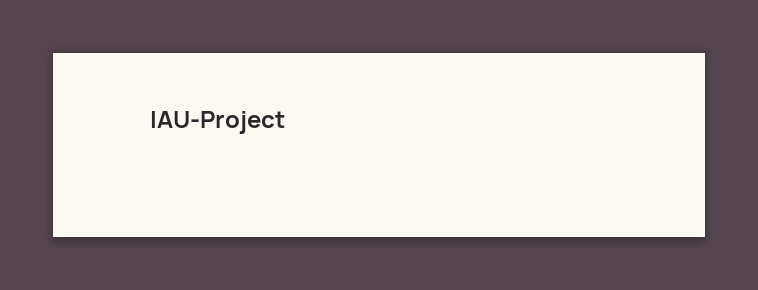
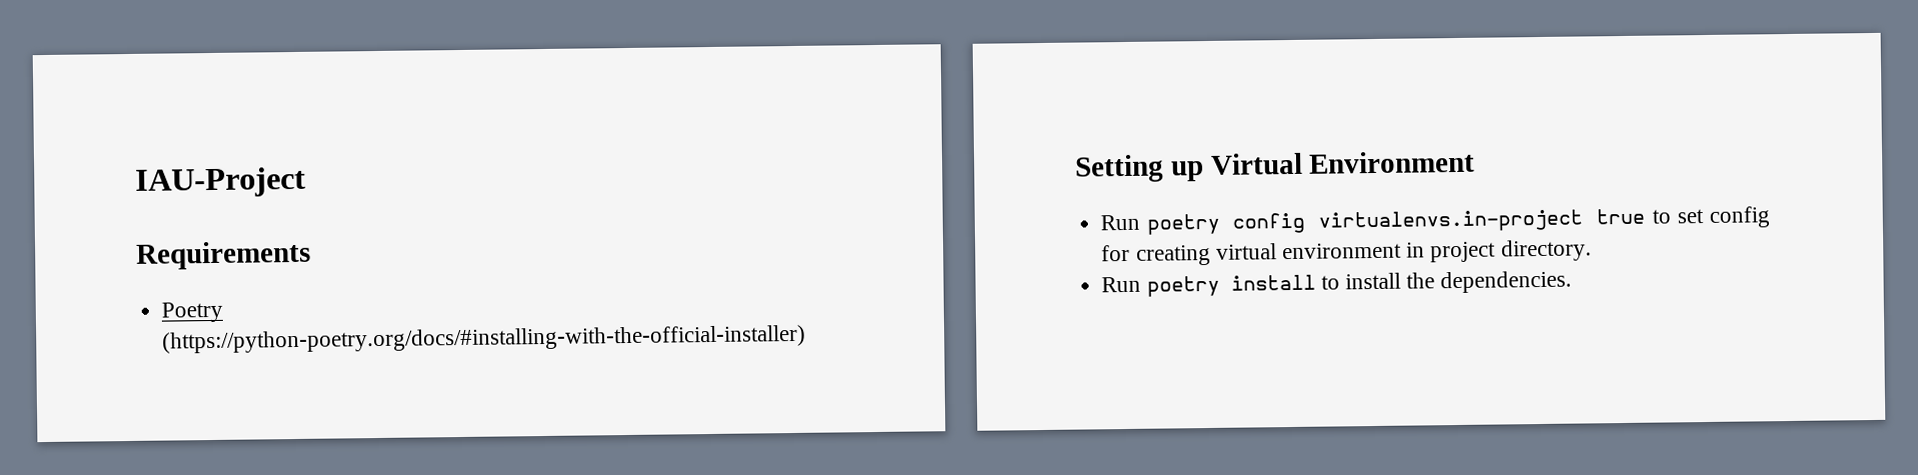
+ Requirements
+ Poetry (https://python-poetry.org/docs/#installing-with-the-official-installer)
+ Setting up Virtual Environment
+ Run poetry config virtualenvs.in-project true to set config for creating virtual environment in project directory.
+ Run poetry install to install the dependencies.

